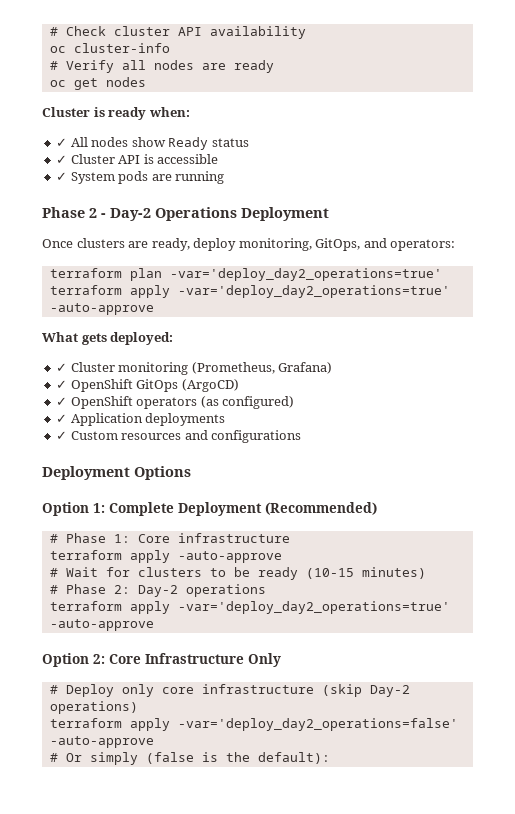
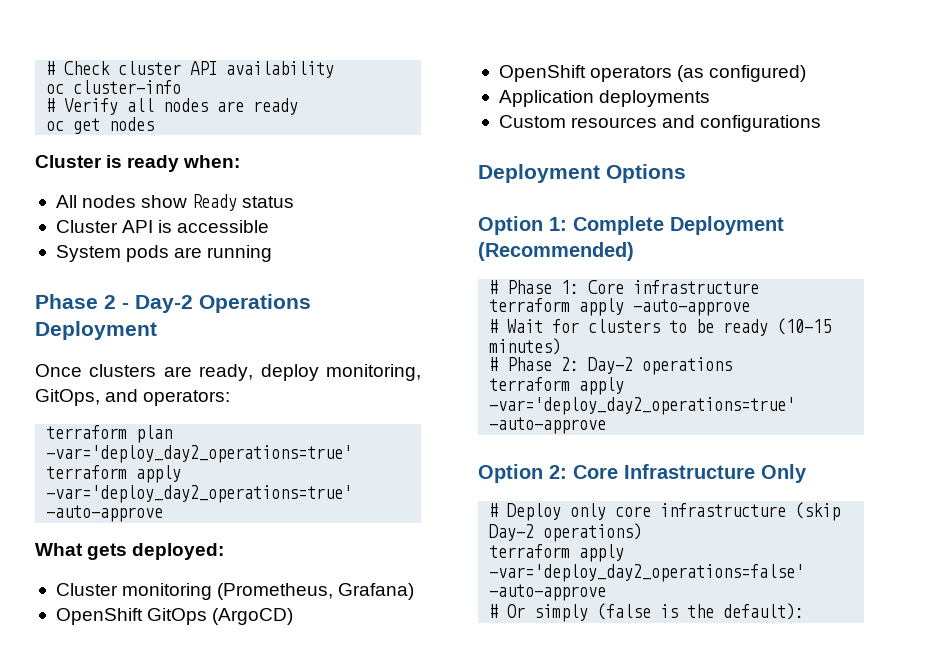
- ✓ All nodes show Ready status
+ All nodes show Ready status
- ✓ Cluster API is accessible
+ Cluster API is accessible
- ✓ System pods are running
+ System pods are running
- ✓ Cluster monitoring (Prometheus, Grafana)
+ Cluster monitoring (Prometheus, Grafana)
- ✓ OpenShift GitOps (ArgoCD)
+ OpenShift GitOps (ArgoCD)
- ✓ OpenShift operators (as configured)
+ OpenShift operators (as configured)
- ✓ Application deployments
+ Application deployments
- ✓ Custom resources and configurations
+ Custom resources and configurations

